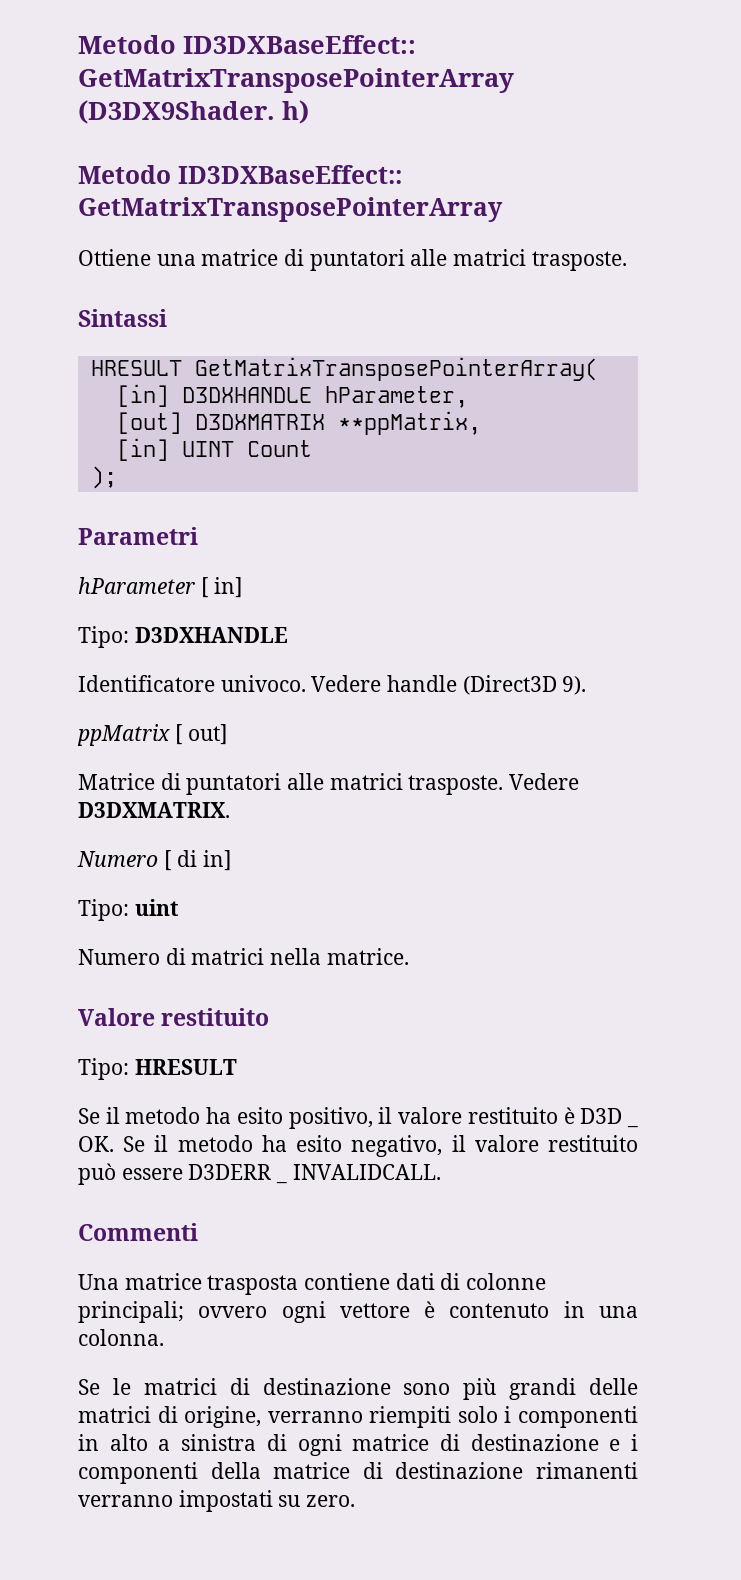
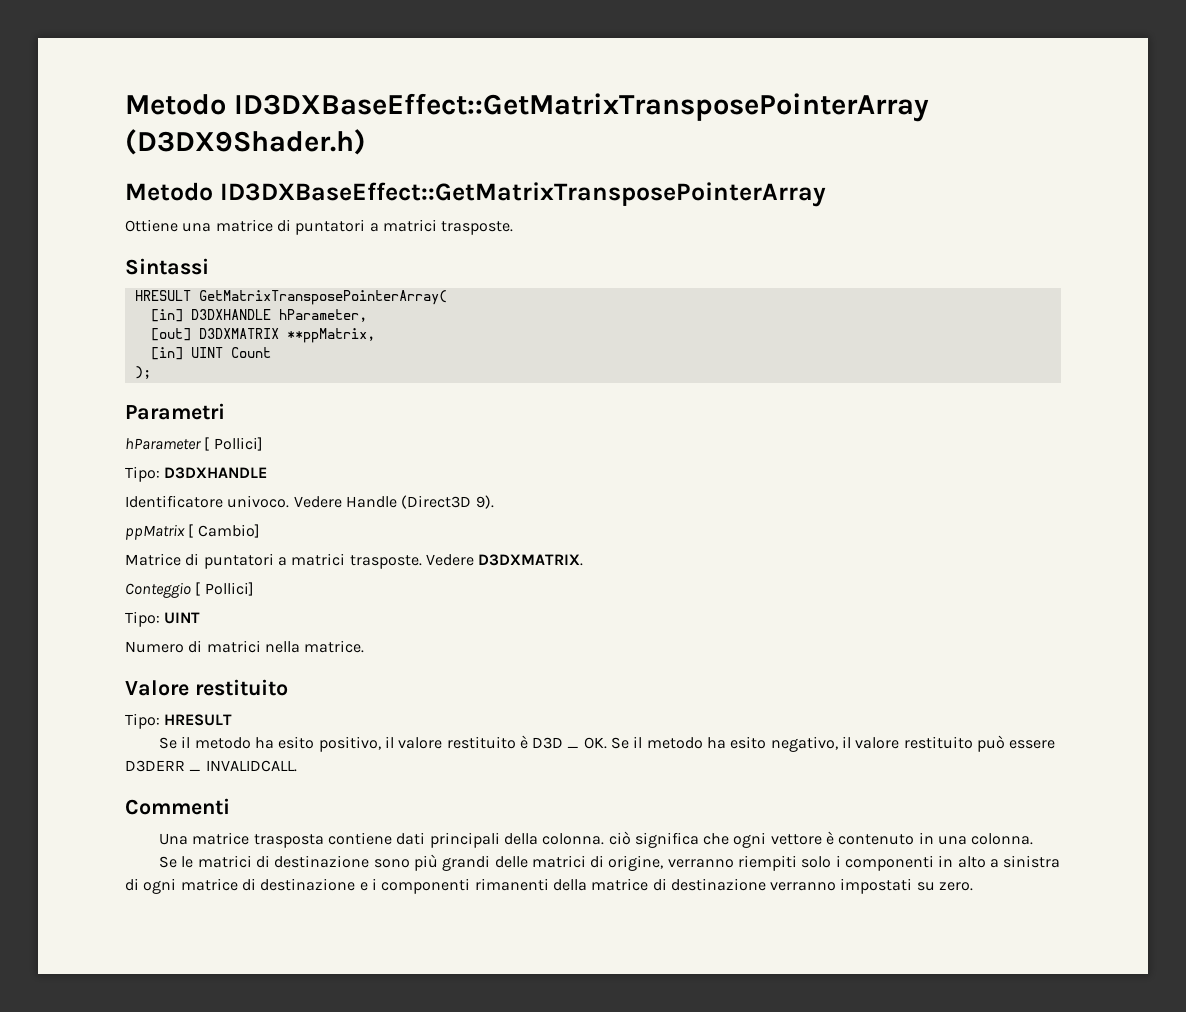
- Metodo ID3DXBaseEffect:: GetMatrixTransposePointerArray (D3DX9Shader. h)
- Metodo ID3DXBaseEffect:: GetMatrixTransposePointerArray
+ Metodo ID3DXBaseEffect::GetMatrixTransposePointerArray (D3DX9Shader.h)
+ Metodo ID3DXBaseEffect::GetMatrixTransposePointerArray
- Ottiene una matrice di puntatori alle matrici trasposte.
+ Ottiene una matrice di puntatori a matrici trasposte.
- hParameter [ in]
+ hParameter [ Pollici]
- Vedere handle (Direct3D 9).
+ Vedere Handle (Direct3D 9).
- ppMatrix [ out]
+ ppMatrix [ Cambio]
- Matrice di puntatori alle matrici trasposte.
+ Matrice di puntatori a matrici trasposte.
- Numero [ di in]
- Tipo: uint
+ Conteggio [ Pollici]
+ Tipo: UINT
- Una matrice trasposta contiene dati di colonne principali; ovvero ogni vettore è contenuto in una colonna.
+ Una matrice trasposta contiene dati principali della colonna. ciò significa che ogni vettore è contenuto in una colonna.
- Se le matrici di destinazione sono più grandi delle matrici di origine, verranno riempiti solo i componenti in alto a sinistra di ogni matrice di destinazione e i componenti della matrice di destinazione rimanenti verranno impostati su zero.
+ Se le matrici di destinazione sono più grandi delle matrici di origine, verranno riempiti solo i componenti in alto a sinistra di ogni matrice di destinazione e i componenti rimanenti della matrice di destinazione verranno impostati su zero.

